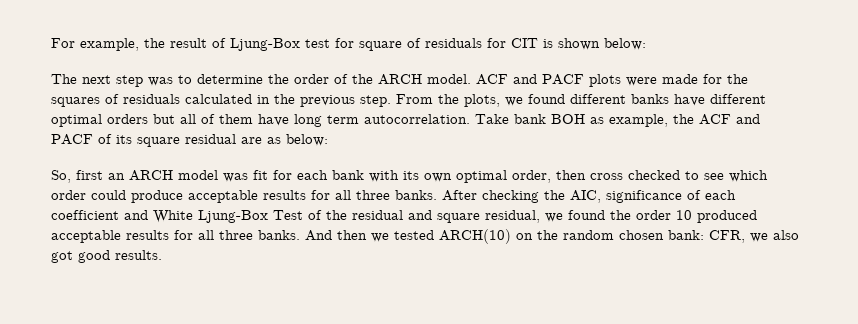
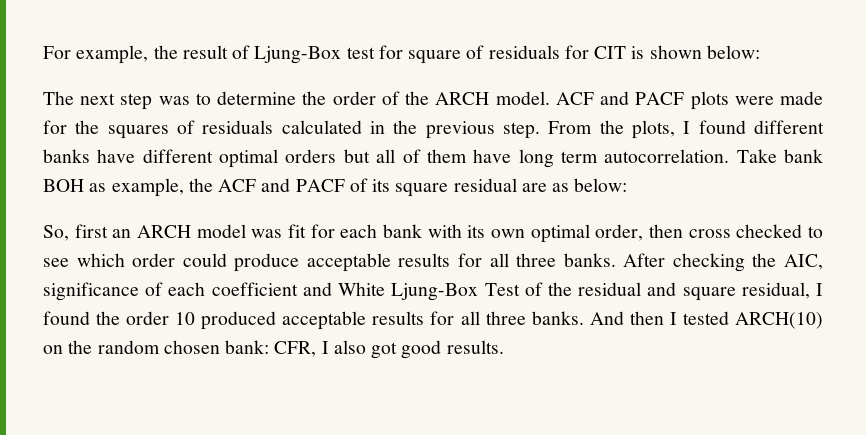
- From the plots, we found different banks have different optimal orders but all of them have long term autocorrelation.
+ From the plots, I found different banks have different optimal orders but all of them have long term autocorrelation.
- After checking the AIC, significance of each coefficient and White Ljung-Box Test of the residual and square residual, we found the order 10 produced acceptable results for all three banks.
+ After checking the AIC, significance of each coefficient and White Ljung-Box Test of the residual and square residual, I found the order 10 produced acceptable results for all three banks.
- And then we tested ARCH(10) on the random chosen bank: CFR, we also got good results.
+ And then I tested ARCH(10) on the random chosen bank: CFR, I also got good results.

